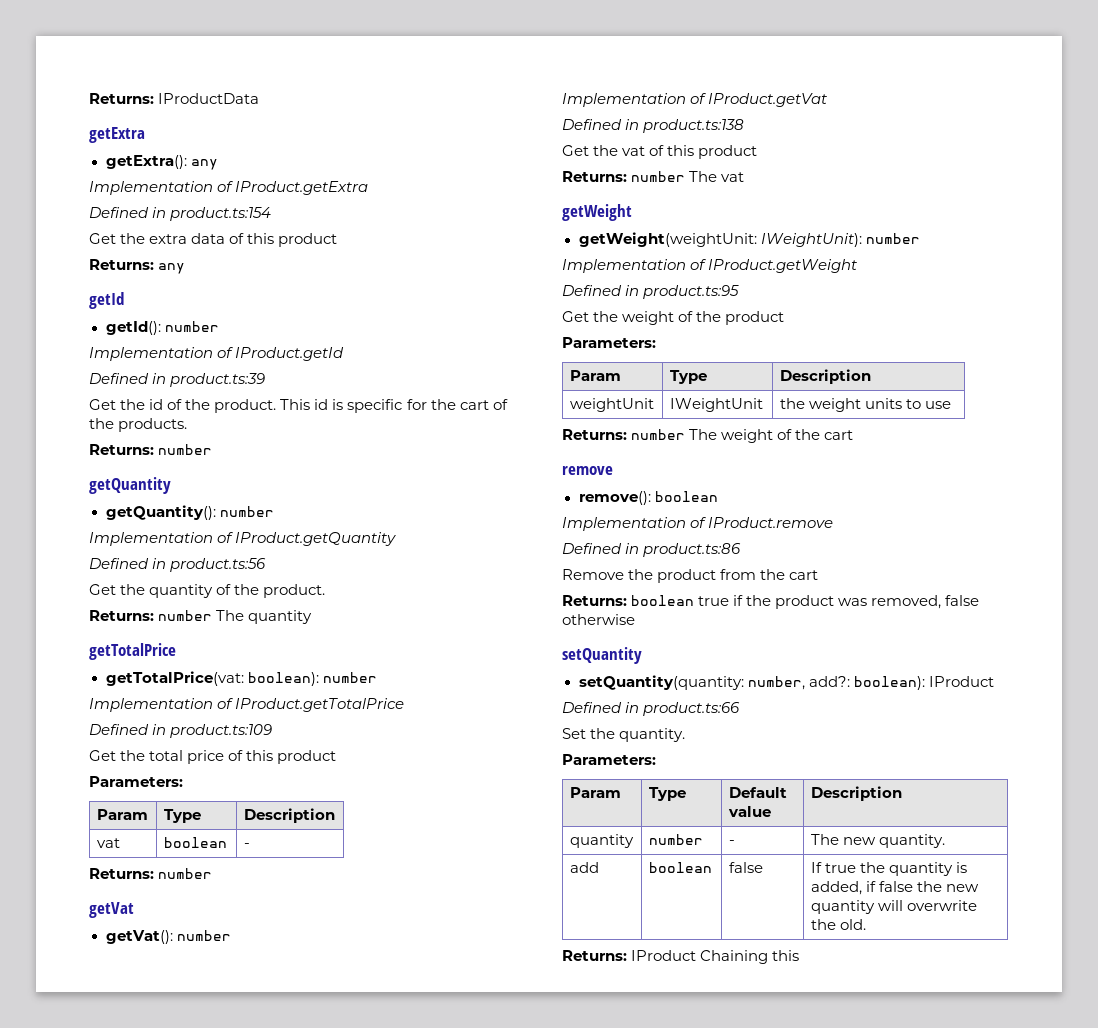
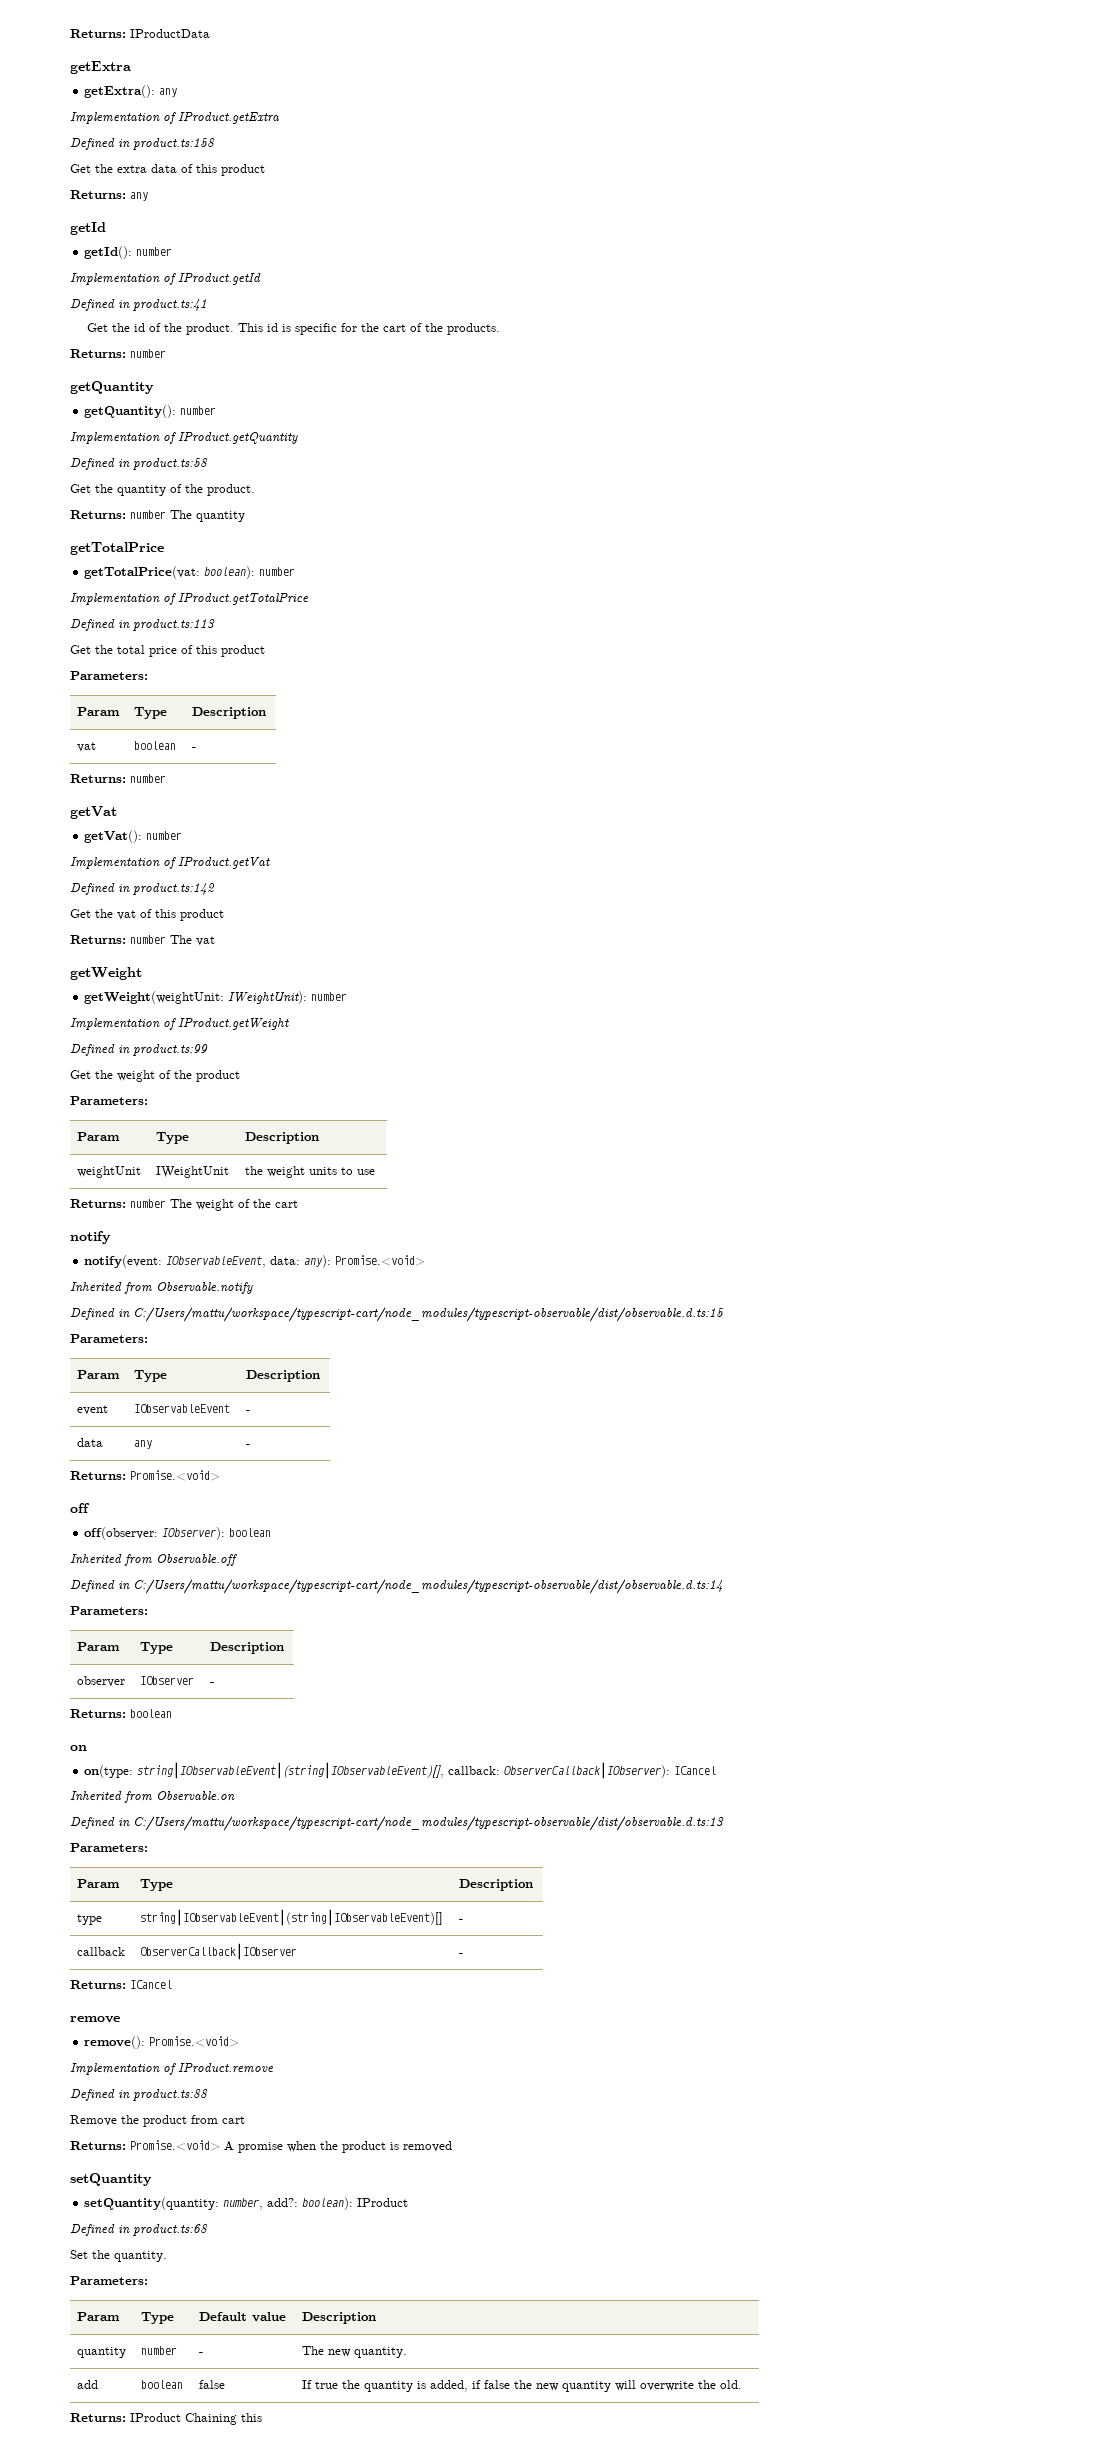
- Defined in product.ts:154
+ Defined in product.ts:158
- Defined in product.ts:39
+ Defined in product.ts:41
- Defined in product.ts:56
+ Defined in product.ts:58
- Defined in product.ts:109
+ Defined in product.ts:113
- Defined in product.ts:138
+ Defined in product.ts:142
- Defined in product.ts:95
+ Defined in product.ts:99
+ notify
+ notify(event: IObservableEvent, data: any): Promise.<void>
+ Inherited from Observable.notify
+ Defined in C:/Users/mattu/workspace/typescript-cart/node_modules/typescript-observable/dist/observable.d.ts:15
+ Parameters:
+ Param | Type | Description
+ event | IObservableEvent | -
+ data | any | -
+ Returns: Promise.<void>
+ off
+ off(observer: IObserver): boolean
+ Inherited from Observable.off
+ Defined in C:/Users/mattu/workspace/typescript-cart/node_modules/typescript-observable/dist/observable.d.ts:14
+ Parameters:
+ Param | Type | Description
+ observer | IObserver | -
+ Returns: boolean
+ on
+ on(type: string⎮IObservableEvent⎮(string⎮IObservableEvent)[], callback: ObserverCallback⎮IObserver): ICancel
+ Inherited from Observable.on
+ Defined in C:/Users/mattu/workspace/typescript-cart/node_modules/typescript-observable/dist/observable.d.ts:13
+ Parameters:
+ Param | Type | Description
+ type | string⎮IObservableEvent⎮(string⎮IObservableEvent)[] | -
+ callback | ObserverCallback⎮IObserver | -
+ Returns: ICancel
- remove(): boolean
+ remove(): Promise.<void>
- Defined in product.ts:86
+ Defined in product.ts:88
- Remove the product from the cart
+ Remove the product from cart
- Returns: boolean true if the product was removed, false otherwise
+ Returns: Promise.<void> A promise when the product is removed
- Defined in product.ts:66
+ Defined in product.ts:68

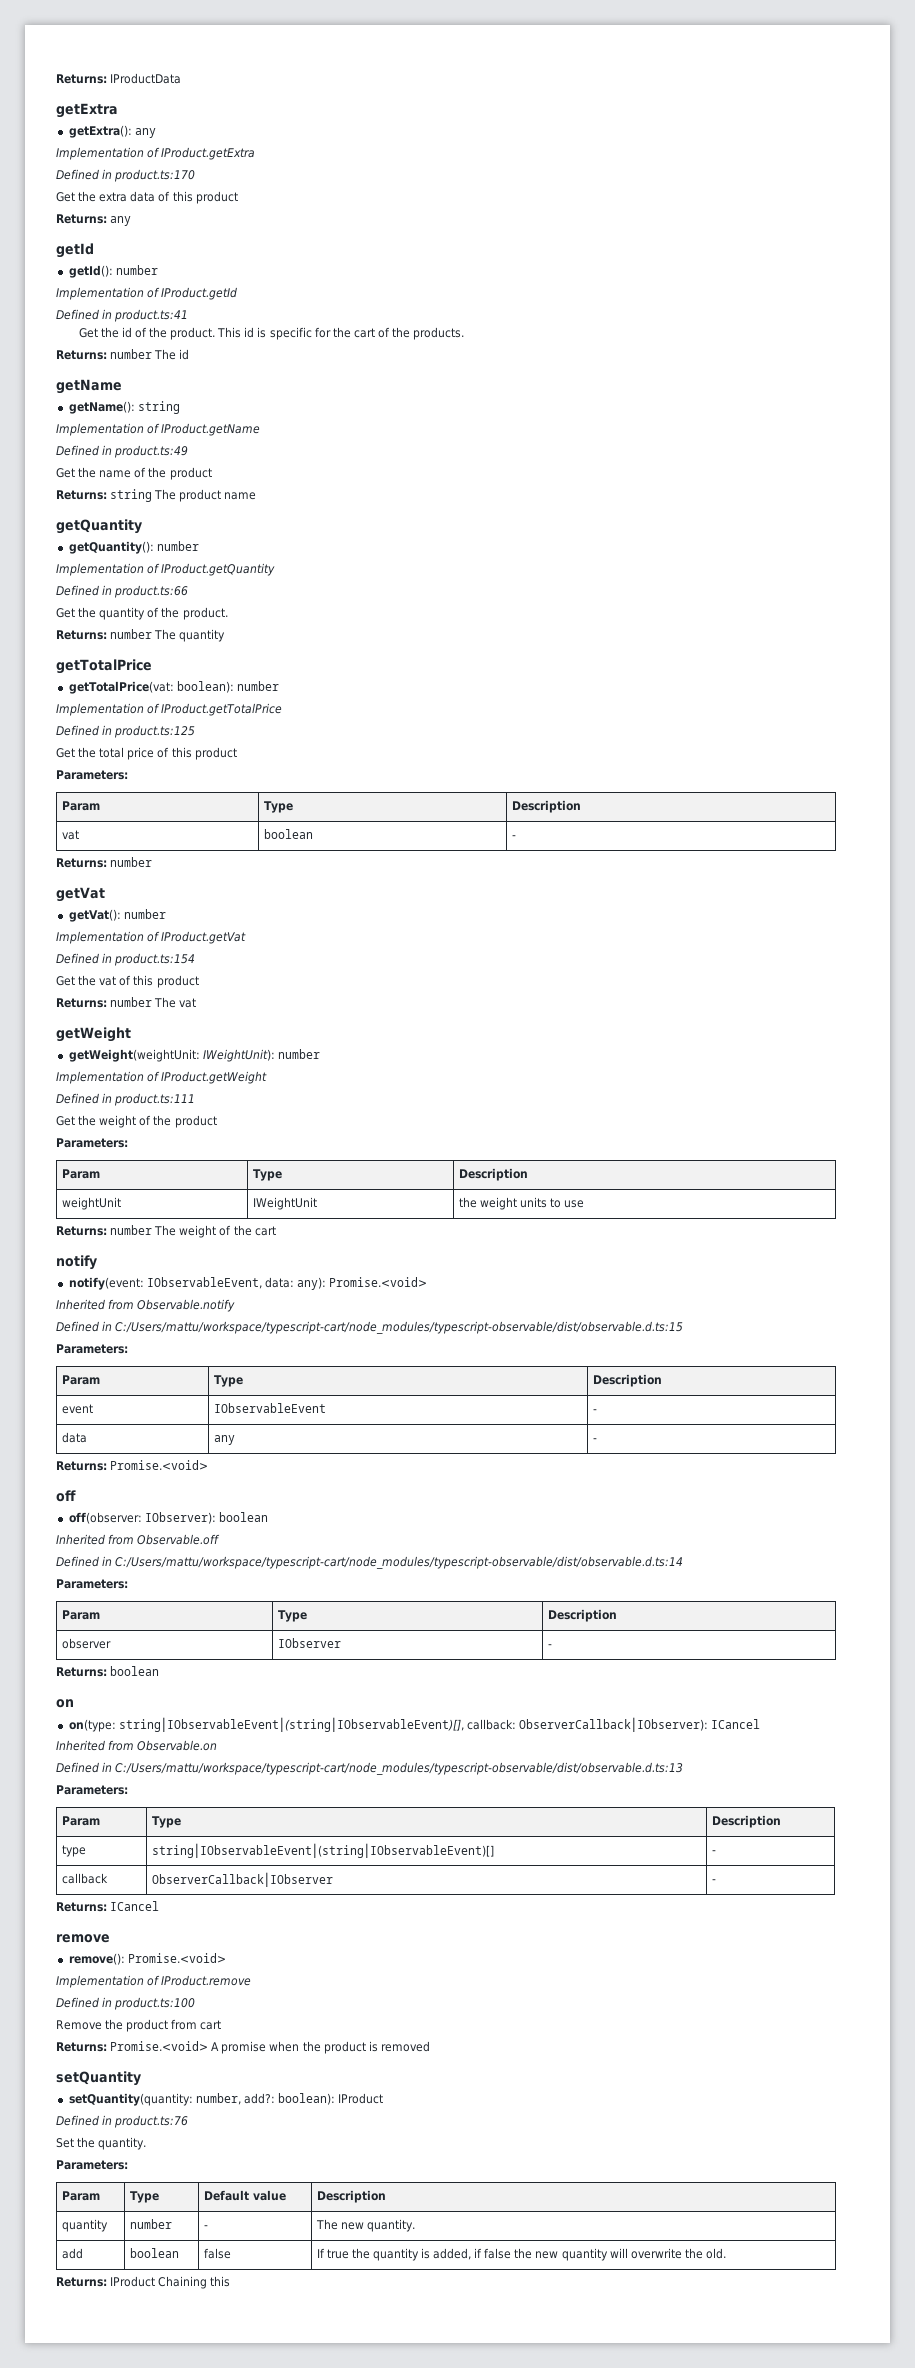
- Defined in product.ts:158
+ Defined in product.ts:170
  This id is specific for the cart of the products.
- Returns: number
+ Returns: number The id
+ getName
+ getName(): string
+ Implementation of IProduct.getName
+ Defined in product.ts:49
+ Get the name of the product
+ Returns: string The product name
- Defined in product.ts:58
+ Defined in product.ts:66
- Defined in product.ts:113
+ Defined in product.ts:125
- Defined in product.ts:142
+ Defined in product.ts:154
- Defined in product.ts:99
+ Defined in product.ts:111
- Defined in product.ts:88
+ Defined in product.ts:100
- Defined in product.ts:68
+ Defined in product.ts:76

